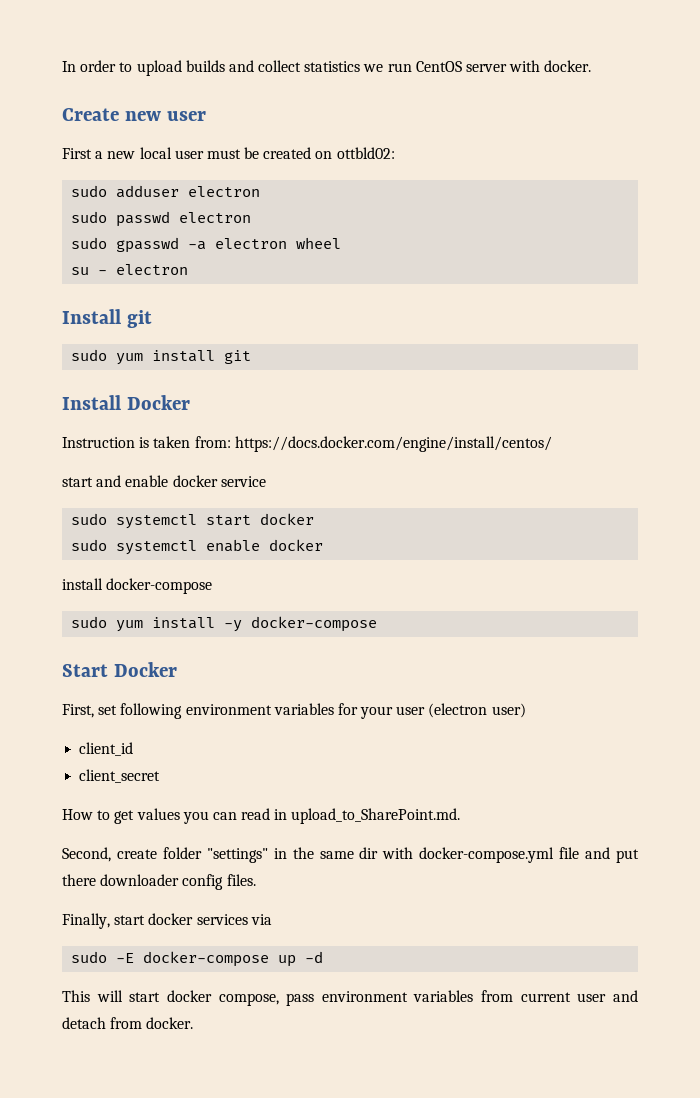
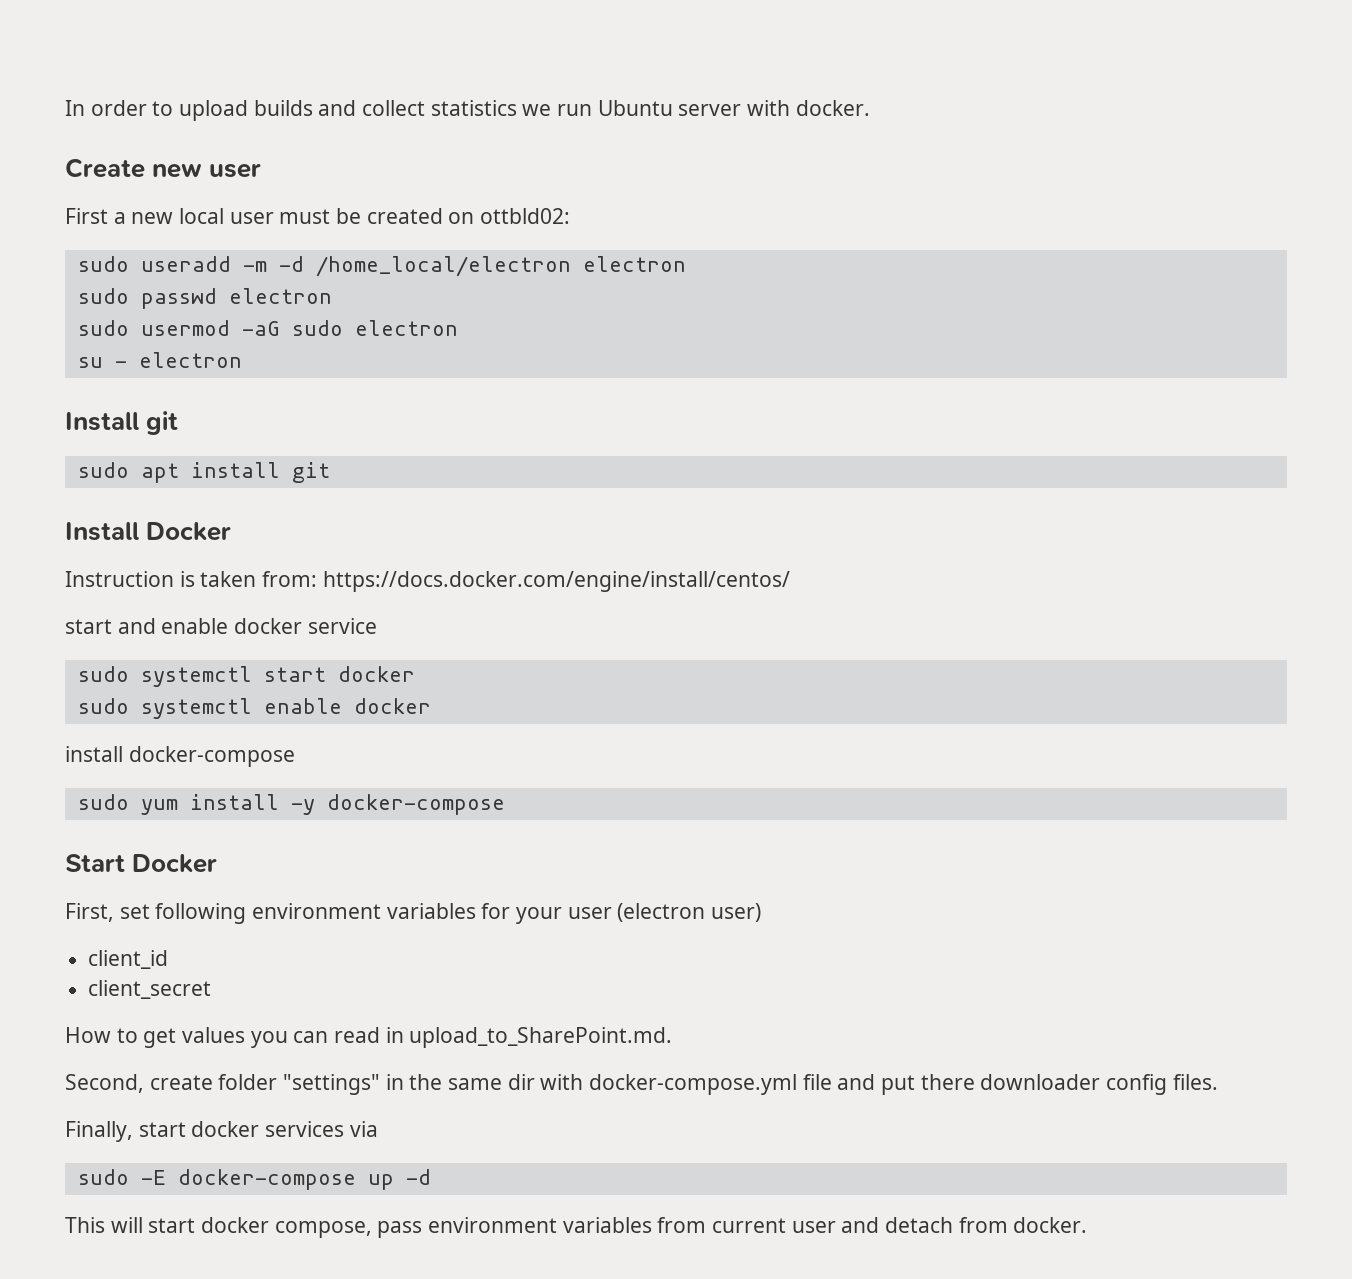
- In order to upload builds and collect statistics we run CentOS server with docker.
+ In order to upload builds and collect statistics we run Ubuntu server with docker.
- sudo adduser electron
+ sudo useradd -m -d /home_local/electron electron
- sudo gpasswd -a electron wheel
+ sudo usermod -aG sudo electron
- sudo yum install git
+ sudo apt install git

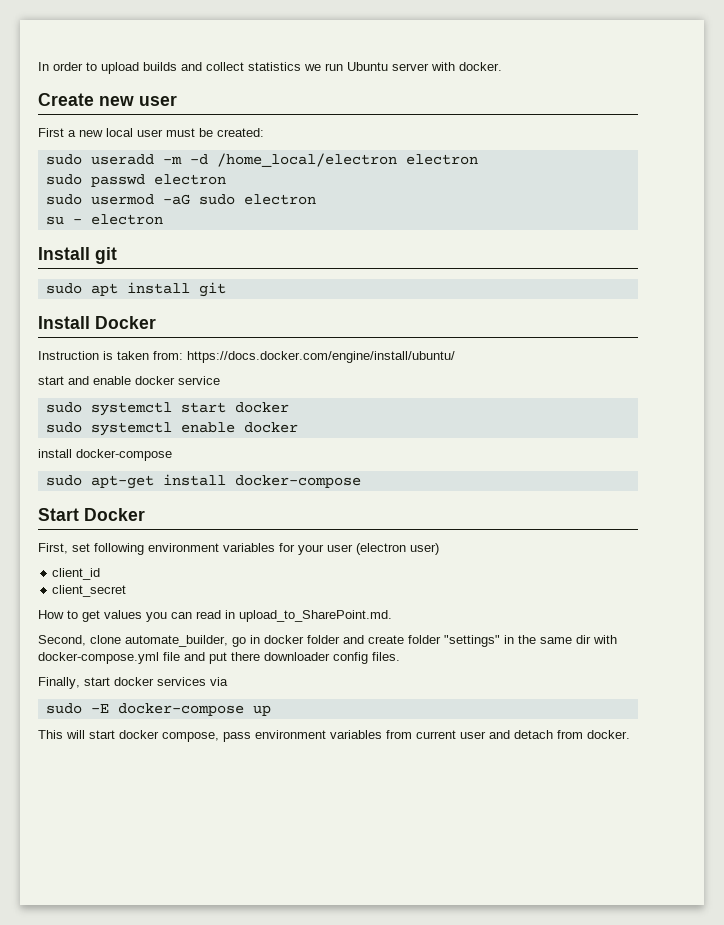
- First a new local user must be created on ottbld02:
+ First a new local user must be created:
- Instruction is taken from: https://docs.docker.com/engine/install/centos/
+ Instruction is taken from: https://docs.docker.com/engine/install/ubuntu/
- sudo yum install -y docker-compose
+ sudo apt-get install docker-compose
- Second, create folder "settings" in the same dir with docker-compose.yml file and put there downloader config files.
+ Second, clone automate_builder, go in docker folder and create folder "settings" in the same dir with docker-compose.yml file and put there downloader config files.
- sudo -E docker-compose up -d
+ sudo -E docker-compose up

